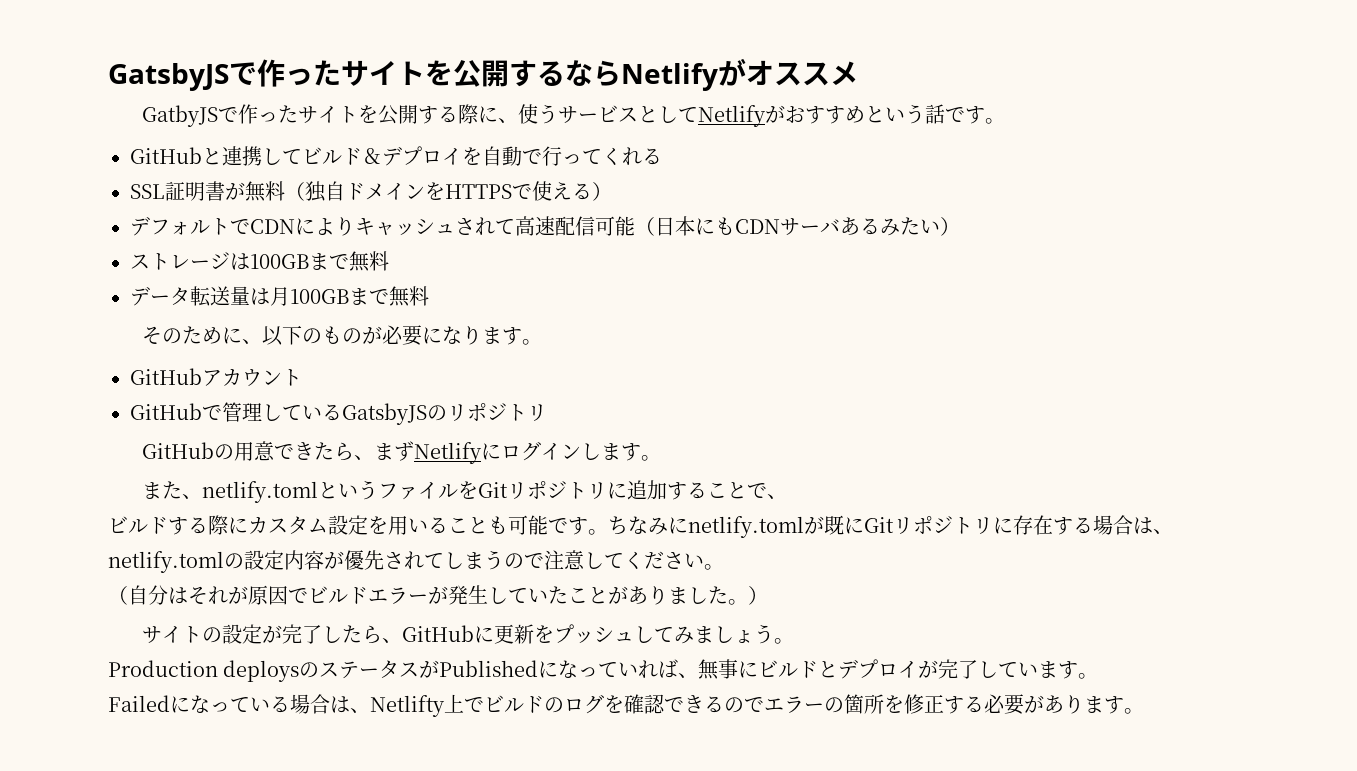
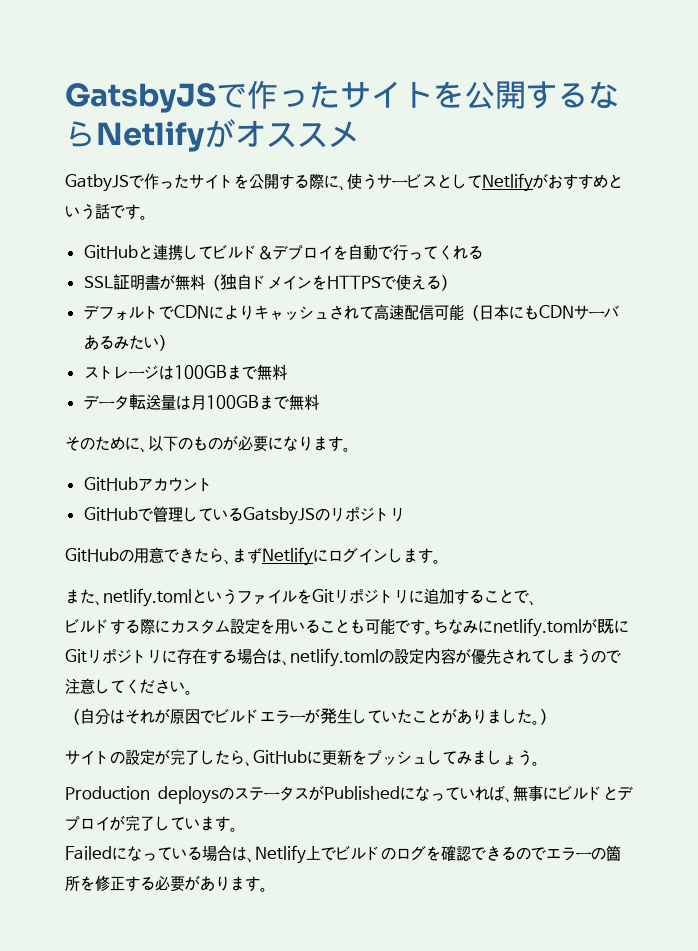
- Failedになっている場合は、Netlifty上でビルドのログを確認できるのでエラーの箇所を修正する必要があります。
+ Failedになっている場合は、Netlify上でビルドのログを確認できるのでエラーの箇所を修正する必要があります。

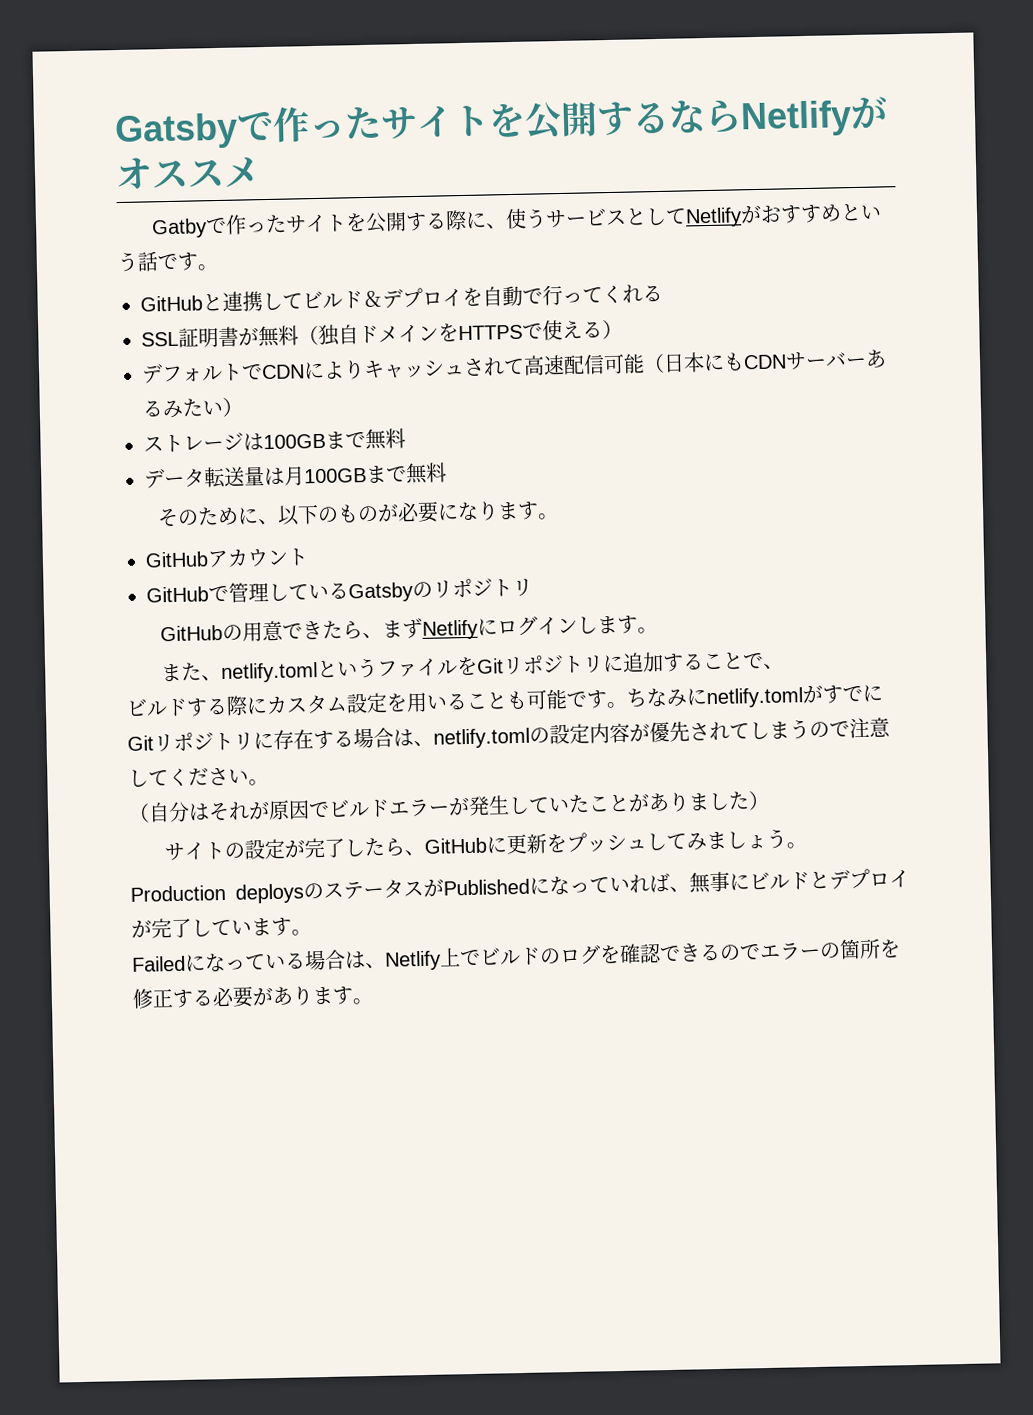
- GatsbyJSで作ったサイトを公開するならNetlifyがオススメ
+ Gatsbyで作ったサイトを公開するならNetlifyがオススメ
- GatbyJSで作ったサイトを公開する際に、使うサービスとしてNetlifyがおすすめという話です。
+ Gatbyで作ったサイトを公開する際に、使うサービスとしてNetlifyがおすすめという話です。
- デフォルトでCDNによりキャッシュされて高速配信可能（日本にもCDNサーバあるみたい）
+ デフォルトでCDNによりキャッシュされて高速配信可能（日本にもCDNサーバーあるみたい）
- GitHubで管理しているGatsbyJSのリポジトリ
+ GitHubで管理しているGatsbyのリポジトリ
- ちなみにnetlify.tomlが既にGitリポジトリに存在する場合は、netlify.tomlの設定内容が優先されてしまうので注意してください。
+ ちなみにnetlify.tomlがすでにGitリポジトリに存在する場合は、netlify.tomlの設定内容が優先されてしまうので注意してください。
- （自分はそれが原因でビルドエラーが発生していたことがありました。）
+ （自分はそれが原因でビルドエラーが発生していたことがありました）

